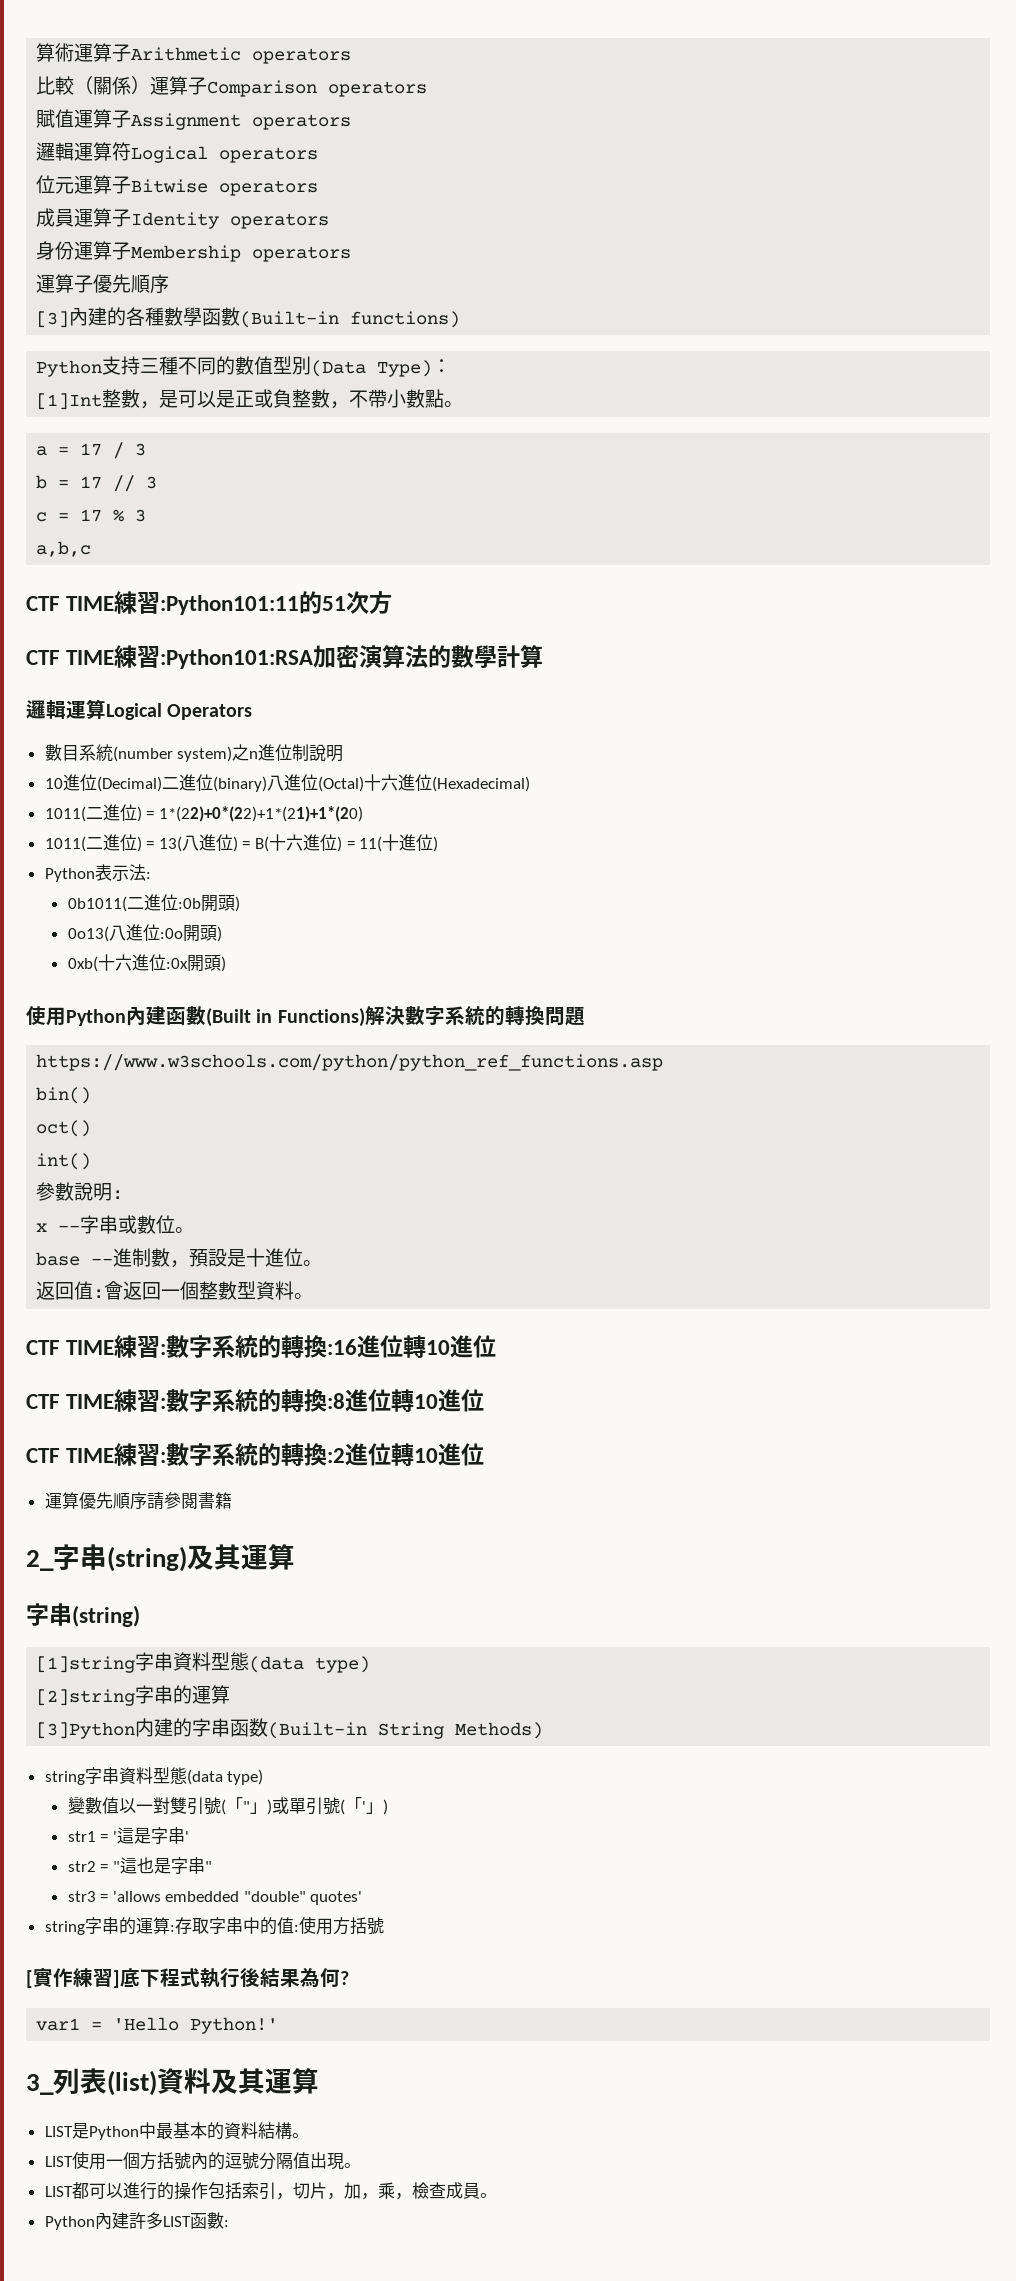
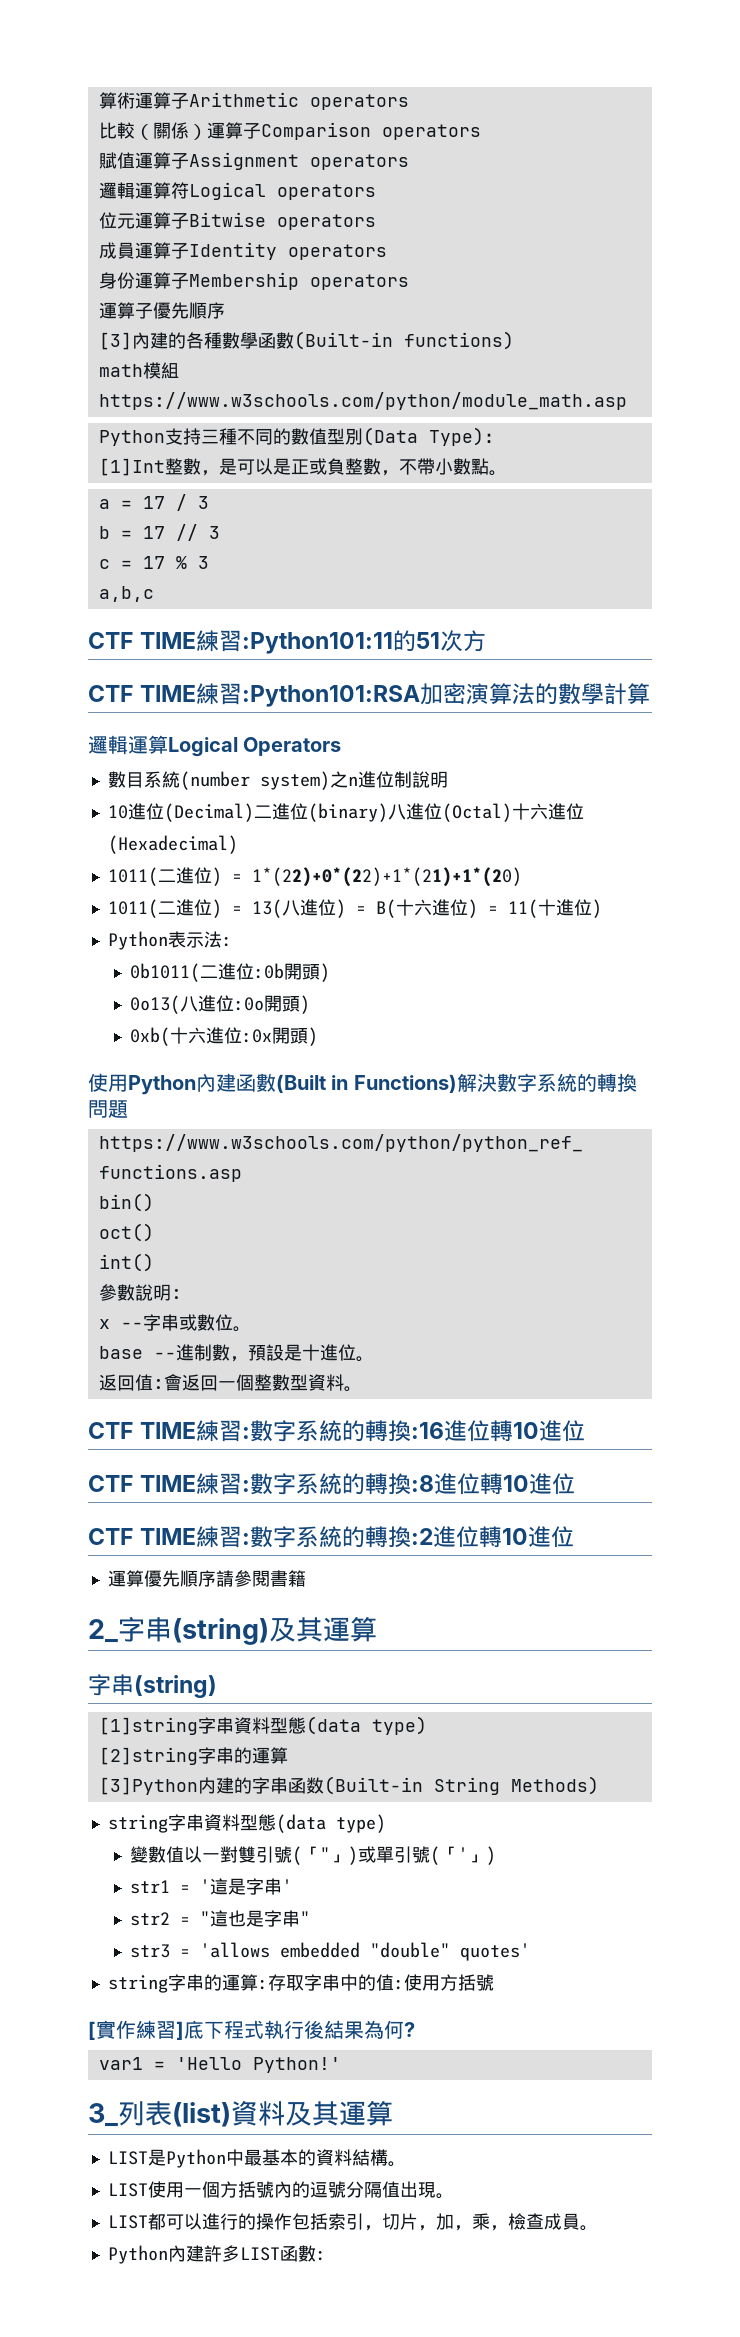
+ math模組https://www.w3schools.com/python/module_math.asp

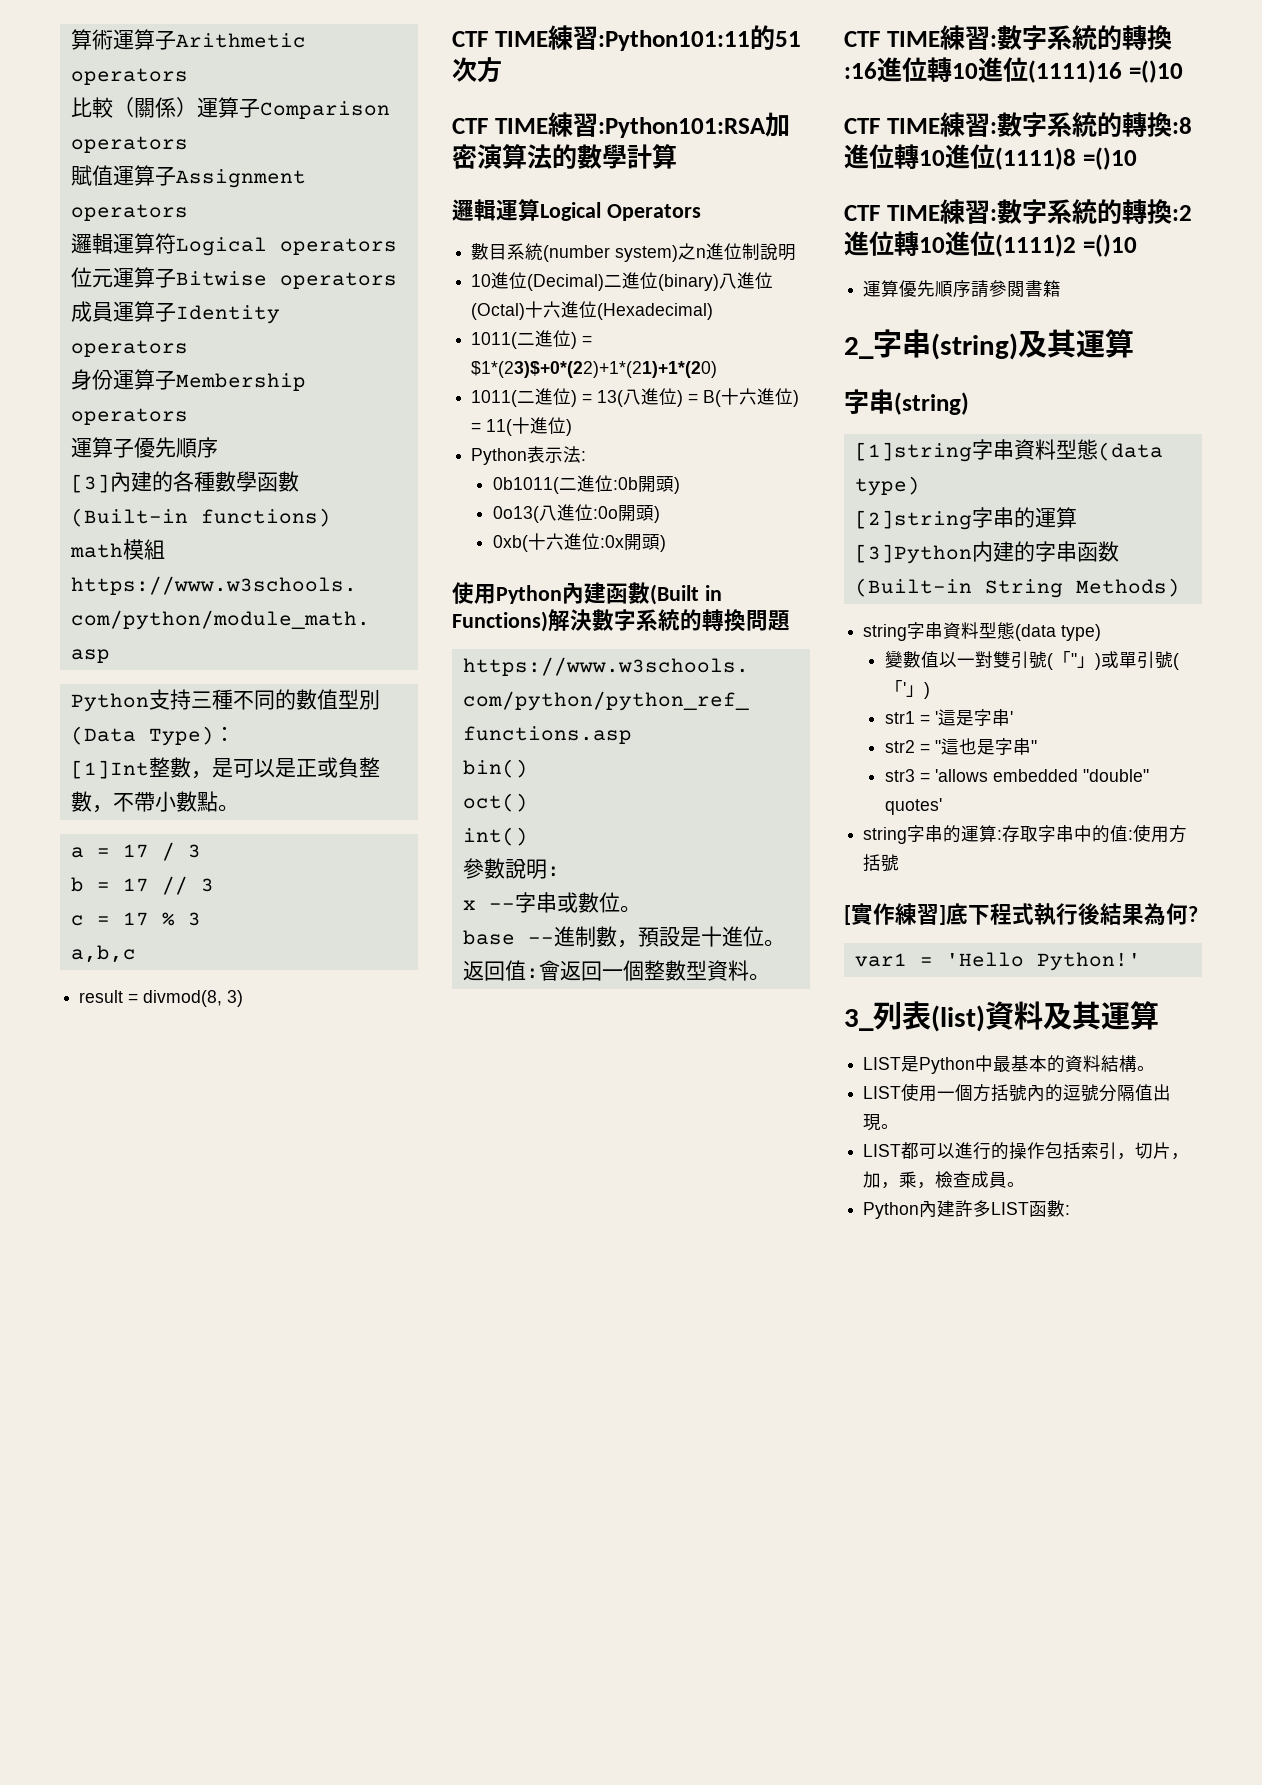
+ result = divmod(8, 3)
- 1011(二進位) = 1*(22)+0*(22)+1*(21)+1*(20)
+ 1011(二進位) = $1*(23)$+0*(22)+1*(21)+1*(20)
- CTF TIME練習:數字系統的轉換:16進位轉10進位
+ CTF TIME練習:數字系統的轉換:16進位轉10進位(1111)16 =()10
- CTF TIME練習:數字系統的轉換:8進位轉10進位
+ CTF TIME練習:數字系統的轉換:8進位轉10進位(1111)8 =()10
- CTF TIME練習:數字系統的轉換:2進位轉10進位
+ CTF TIME練習:數字系統的轉換:2進位轉10進位(1111)2 =()10

